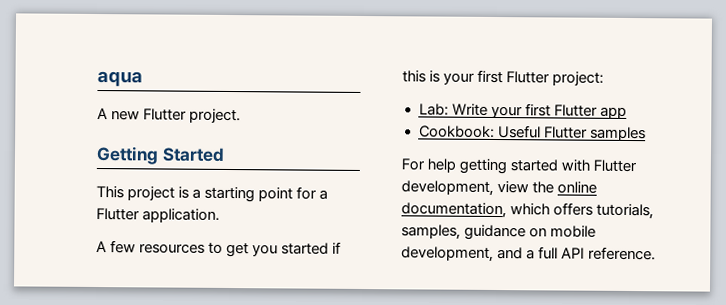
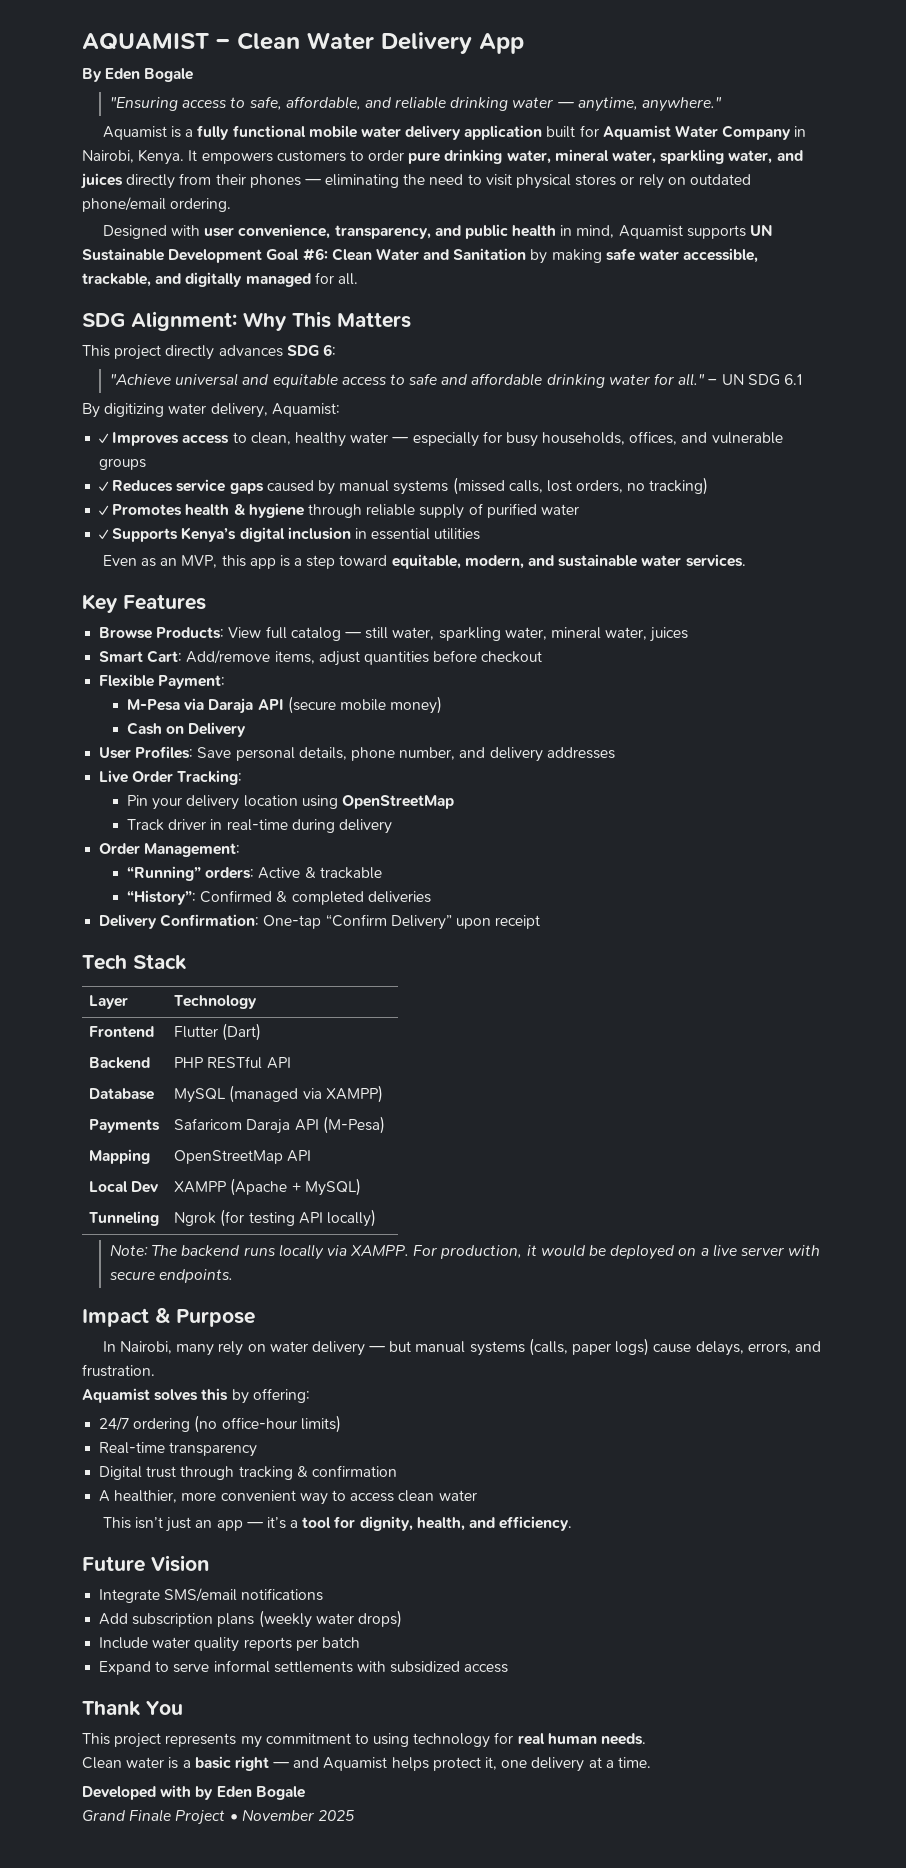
- aqua
- A new Flutter project.
- Getting Started
- This project is a starting point for a Flutter application.
- A few resources to get you started if this is your first Flutter project:
- Lab: Write your first Flutter app
- Cookbook: Useful Flutter samples
- For help getting started with Flutter development, view the online documentation, which offers tutorials, samples, guidance on mobile development, and a full API reference.
+ AQUAMIST – Clean Water Delivery App
+ By Eden Bogale
+ "Ensuring access to safe, affordable, and reliable drinking water — anytime, anywhere."
+ Aquamist is a fully functional mobile water delivery application built for Aquamist Water Company in Nairobi, Kenya. It empowers customers to order pure drinking water, mineral water, sparkling water, and juices directly from their phones — eliminating the need to visit physical stores or rely on outdated phone/email ordering.
+ Designed with user convenience, transparency, and public health in mind, Aquamist supports UN Sustainable Development Goal #6: Clean Water and Sanitation by making safe water accessible, trackable, and digitally managed for all.
+ SDG Alignment: Why This Matters
+ This project directly advances SDG 6:
+ "Achieve universal and equitable access to safe and affordable drinking water for all." – UN SDG 6.1
+ By digitizing water delivery, Aquamist:
+ ✓ Improves access to clean, healthy water — especially for busy households, offices, and vulnerable groups
+ ✓ Reduces service gaps caused by manual systems (missed calls, lost orders, no tracking)
+ ✓ Promotes health & hygiene through reliable supply of purified water
+ ✓ Supports Kenya’s digital inclusion in essential utilities
+ Even as an MVP, this app is a step toward equitable, modern, and sustainable water services.
+ Key Features
+ Browse Products: View full catalog — still water, sparkling water, mineral water, juices
+ Smart Cart: Add/remove items, adjust quantities before checkout
+ Flexible Payment:
+ M-Pesa via Daraja API (secure mobile money)
+ Cash on Delivery
+ User Profiles: Save personal details, phone number, and delivery addresses
+ Live Order Tracking:
+ Pin your delivery location using OpenStreetMap
+ Track driver in real-time during delivery
+ Order Management:
+ “Running” orders: Active & trackable
+ “History”: Confirmed & completed deliveries
+ Delivery Confirmation: One-tap “Confirm Delivery” upon receipt
+ Tech Stack
+ Layer | Technology
+ Frontend | Flutter (Dart)
+ Backend | PHP RESTful API
+ Database | MySQL (managed via XAMPP)
+ Payments | Safaricom Daraja API (M-Pesa)
+ Mapping | OpenStreetMap API
+ Local Dev | XAMPP (Apache + MySQL)
+ Tunneling | Ngrok (for testing API locally)
+ Note: The backend runs locally via XAMPP. For production, it would be deployed on a live server with secure endpoints.
+ Impact & Purpose
+ In Nairobi, many rely on water delivery — but manual systems (calls, paper logs) cause delays, errors, and frustration.
+ Aquamist solves this by offering:
+ 24/7 ordering (no office-hour limits)
+ Real-time transparency
+ Digital trust through tracking & confirmation
+ A healthier, more convenient way to access clean water
+ This isn’t just an app — it’s a tool for dignity, health, and efficiency.
+ Future Vision
+ Integrate SMS/email notifications
+ Add subscription plans (weekly water drops)
+ Include water quality reports per batch
+ Expand to serve informal settlements with subsidized access
+ Thank You
+ This project represents my commitment to using technology for real human needs.
+ Clean water is a basic right — and Aquamist helps protect it, one delivery at a time.
+ Developed with by Eden Bogale
+ Grand Finale Project • November 2025

